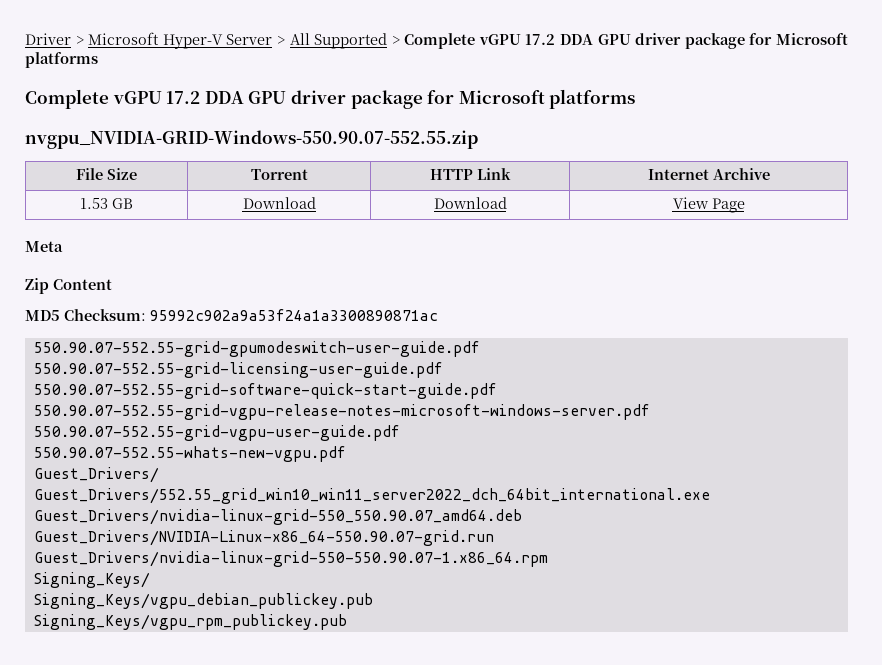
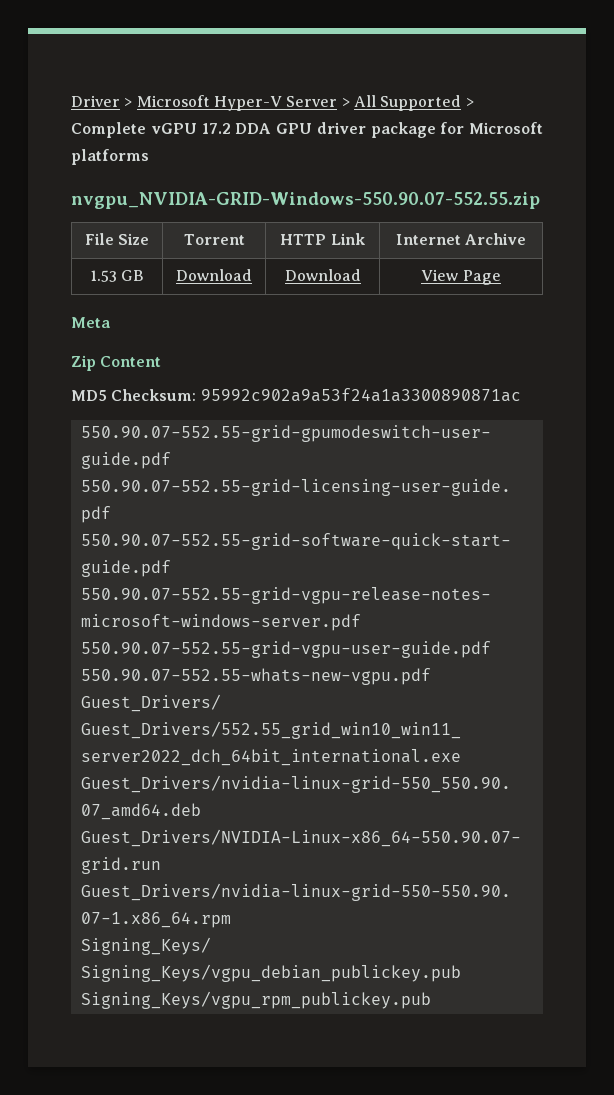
  Driver > Microsoft Hyper-V Server > All Supported > Complete vGPU 17.2 DDA GPU driver package for Microsoft platforms
- Complete vGPU 17.2 DDA GPU driver package for Microsoft platforms

